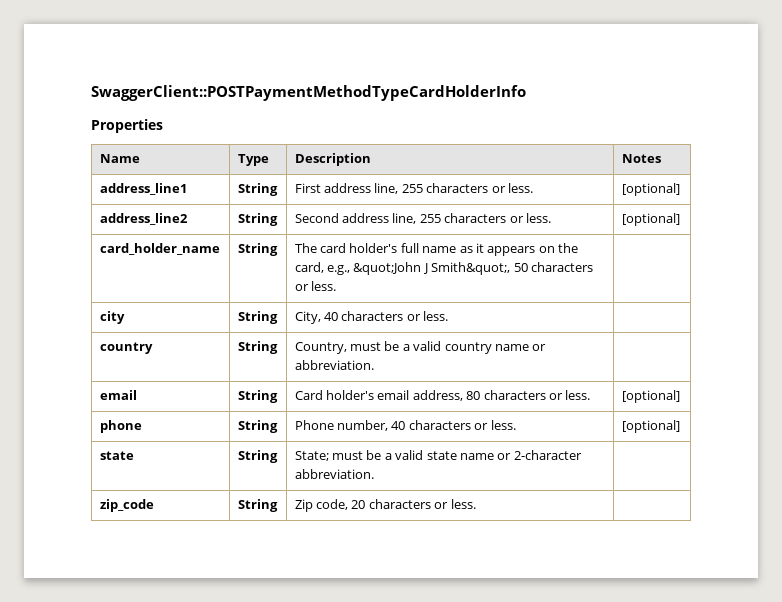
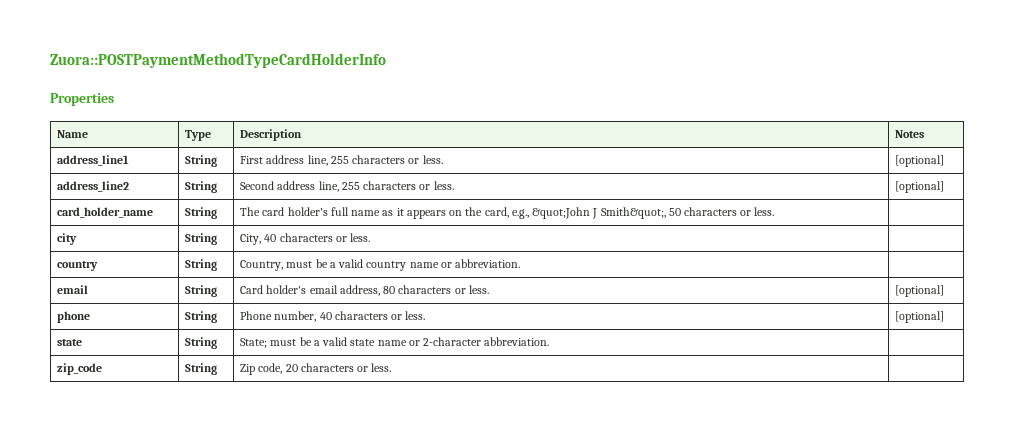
- SwaggerClient::POSTPaymentMethodTypeCardHolderInfo
+ Zuora::POSTPaymentMethodTypeCardHolderInfo

